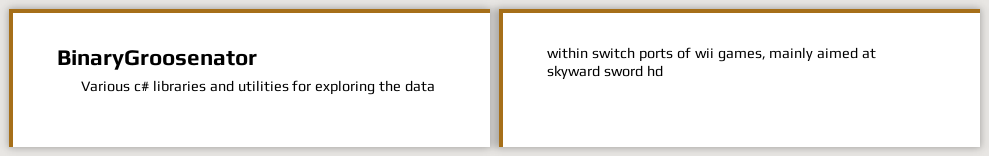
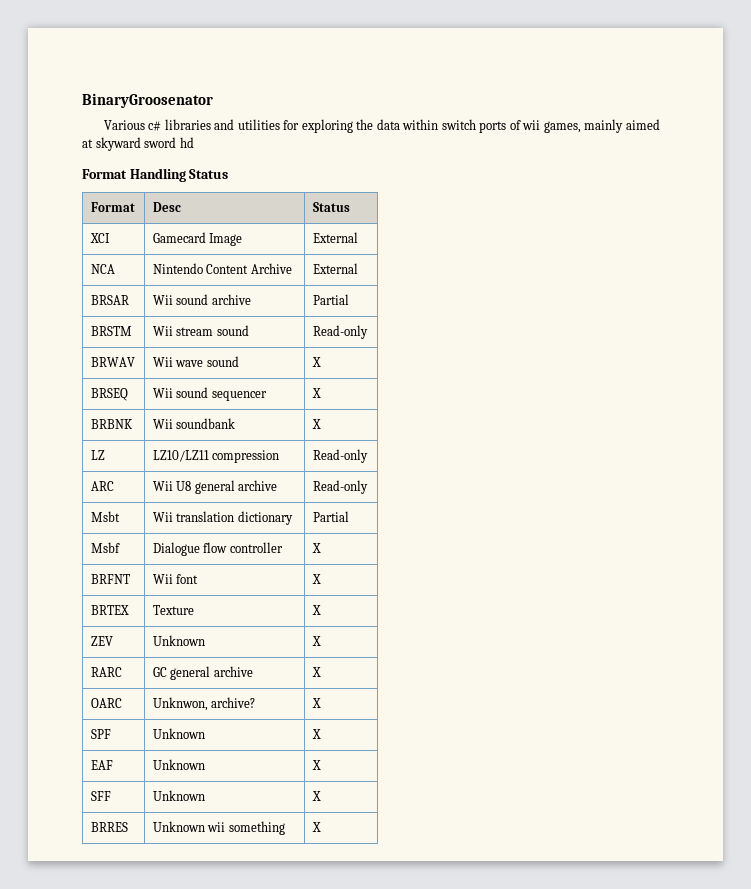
+ Format Handling Status
+ Format | Desc | Status
+ XCI | Gamecard Image | External
+ NCA | Nintendo Content Archive | External
+ BRSAR | Wii sound archive | Partial
+ BRSTM | Wii stream sound | Read-only
+ BRWAV | Wii wave sound | X
+ BRSEQ | Wii sound sequencer | X
+ BRBNK | Wii soundbank | X
+ LZ | LZ10/LZ11 compression | Read-only
+ ARC | Wii U8 general archive | Read-only
+ Msbt | Wii translation dictionary | Partial
+ Msbf | Dialogue flow controller | X
+ BRFNT | Wii font | X
+ BRTEX | Texture | X
+ ZEV | Unknown | X
+ RARC | GC general archive | X
+ OARC | Unknwon, archive? | X
+ SPF | Unknown | X
+ EAF | Unknown | X
+ SFF | Unknown | X
+ BRRES | Unknown wii something | X

